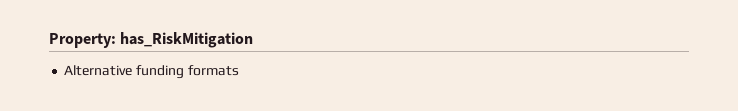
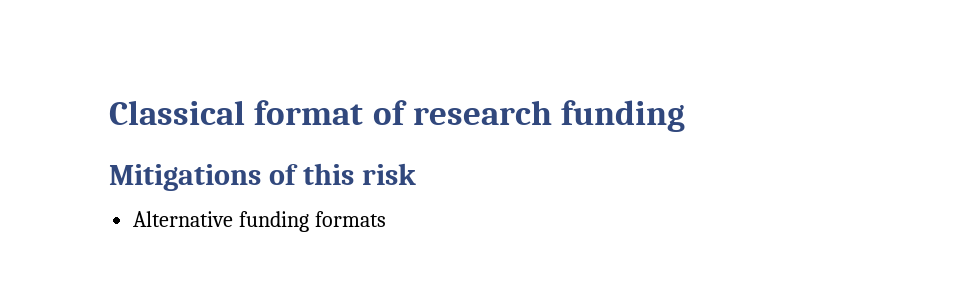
- Property: has_RiskMitigation
+ Classical format of research funding
+ Mitigations of this risk

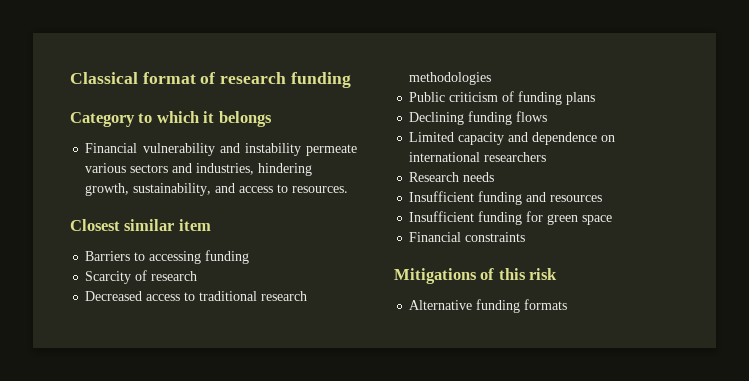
+ Category to which it belongs
+ Financial vulnerability and instability permeate various sectors and industries, hindering growth, sustainability, and access to resources.
+ Closest similar item
+ Barriers to accessing funding
+ Scarcity of research
+ Decreased access to traditional research methodologies
+ Public criticism of funding plans
+ Declining funding flows
+ Limited capacity and dependence on international researchers
+ Research needs
+ Insufficient funding and resources
+ Insufficient funding for green space
+ Financial constraints

